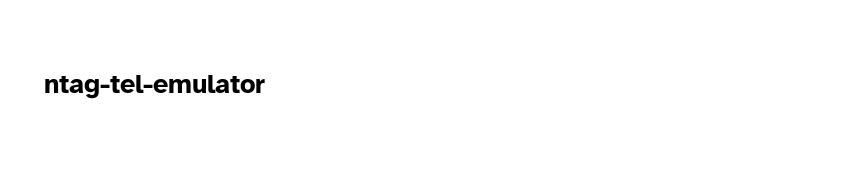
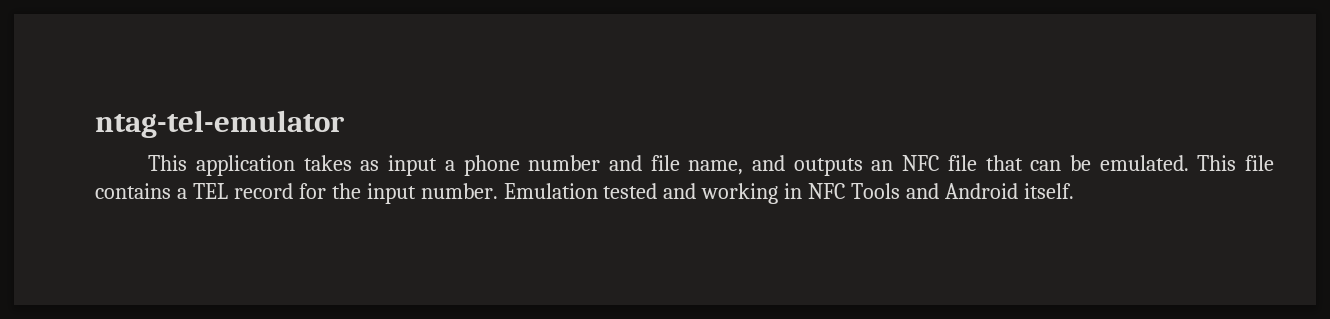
+ This application takes as input a phone number and file name, and outputs an NFC file that can be emulated. This file contains a TEL record for the input number. Emulation tested and working in NFC Tools and Android itself.

